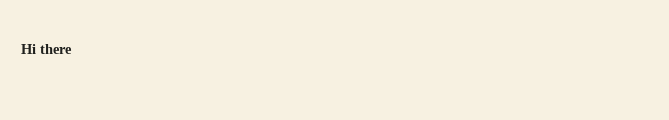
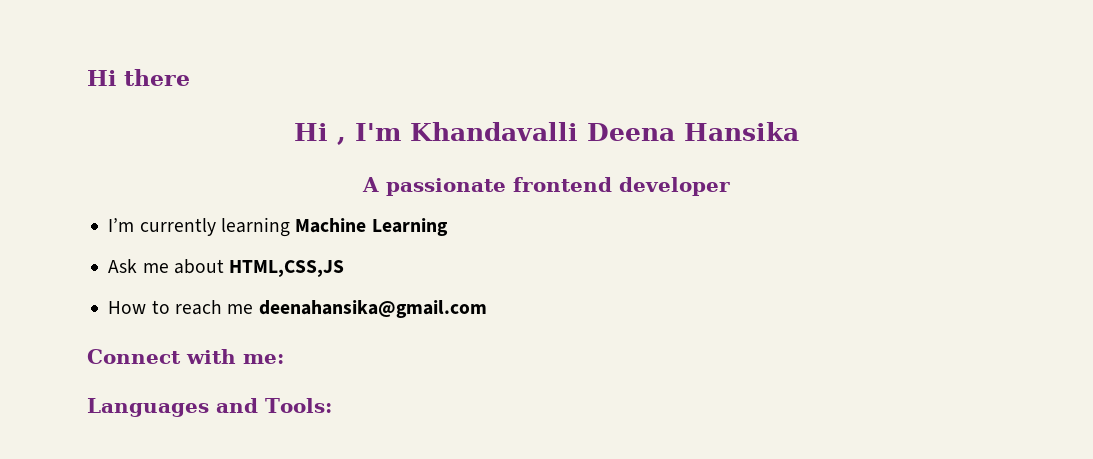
+ Hi , I'm Khandavalli Deena Hansika
+ A passionate frontend developer
+ I’m currently learning Machine Learning
+ Ask me about HTML,CSS,JS
+ How to reach me deenahansika@gmail.com
+ Connect with me:
+ Languages and Tools:

